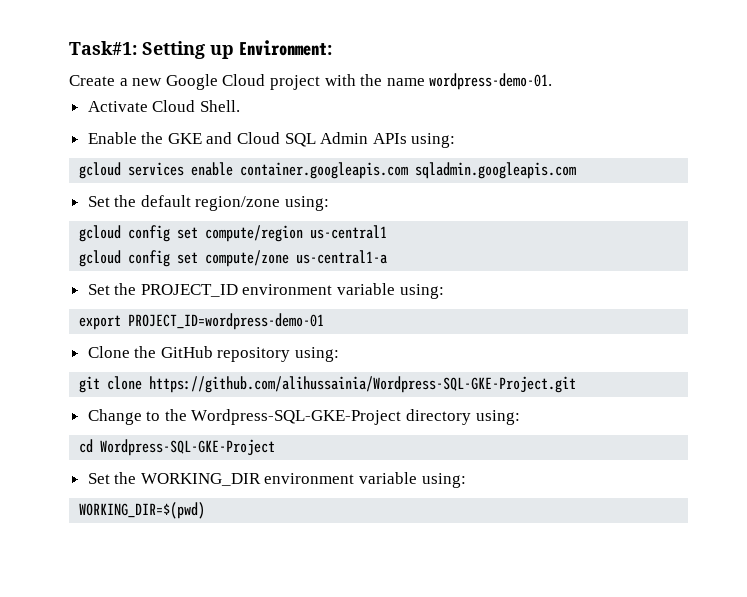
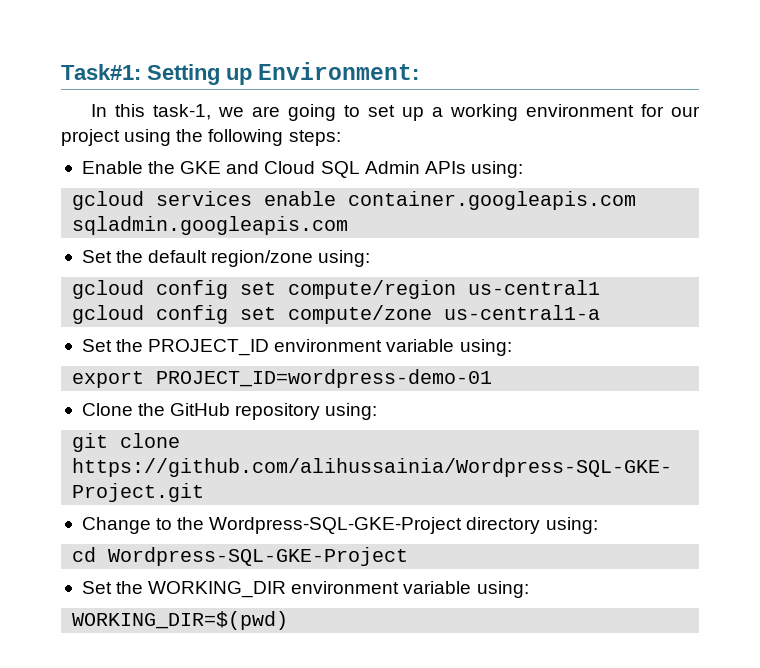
- Create a new Google Cloud project with the name wordpress-demo-01.
- Activate Cloud Shell.
+ In this task-1, we are going to set up a working environment for our project using the following steps:

